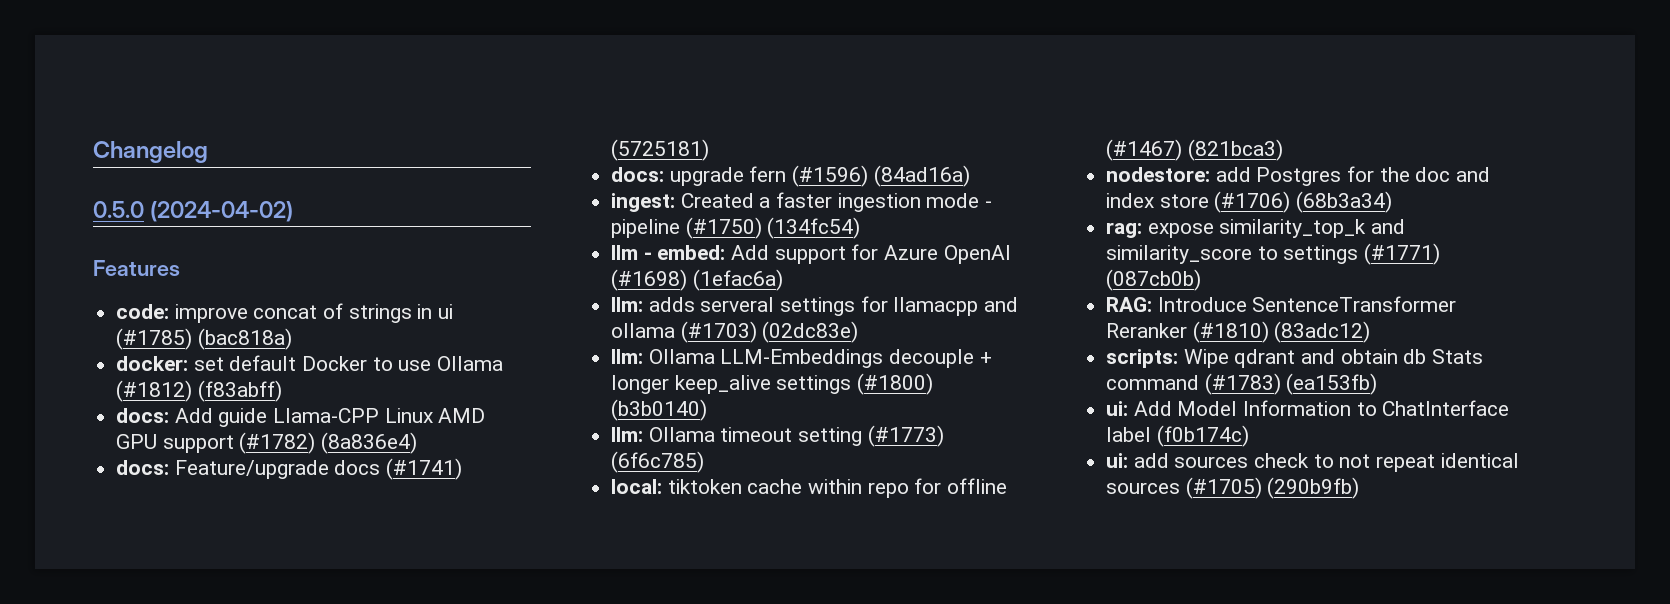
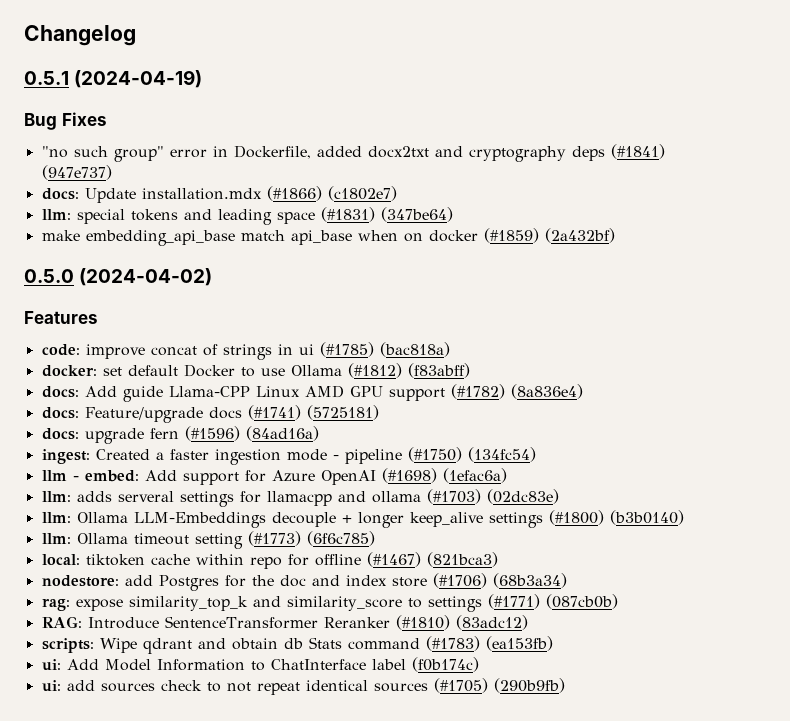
+ 0.5.1 (2024-04-19)
+ Bug Fixes
+ "no such group" error in Dockerfile, added docx2txt and cryptography deps (#1841) (947e737)
+ docs: Update installation.mdx (#1866) (c1802e7)
+ llm: special tokens and leading space (#1831) (347be64)
+ make embedding_api_base match api_base when on docker (#1859) (2a432bf)

